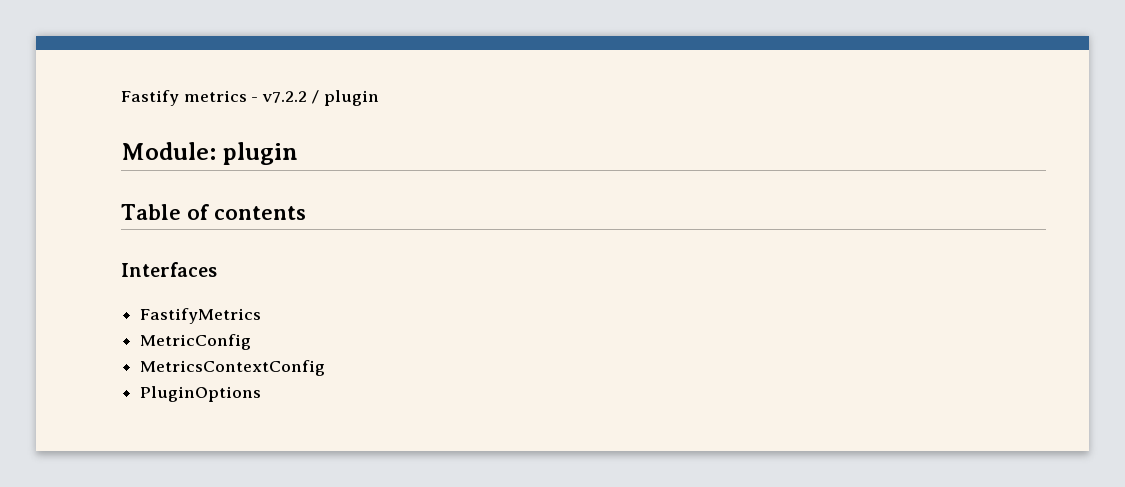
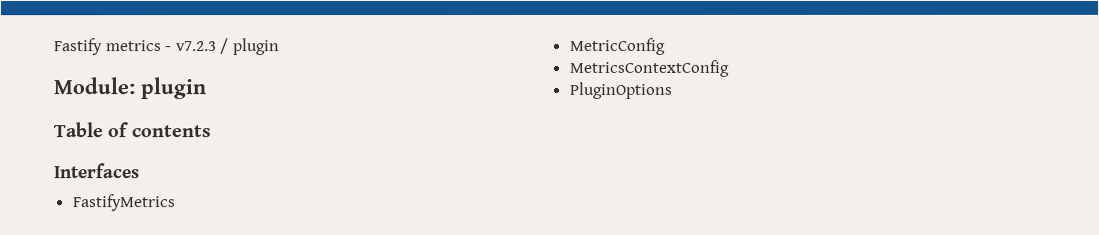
- Fastify metrics - v7.2.2 / plugin
+ Fastify metrics - v7.2.3 / plugin

